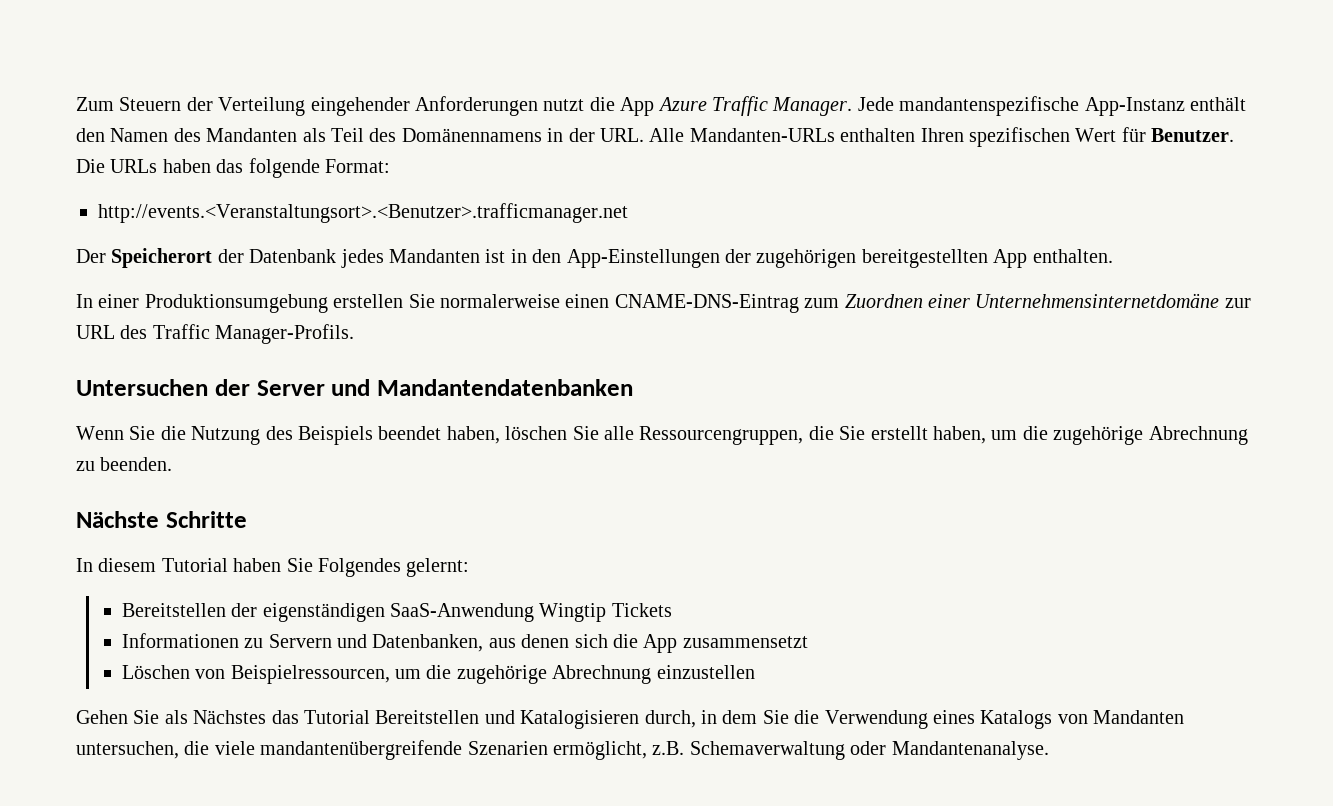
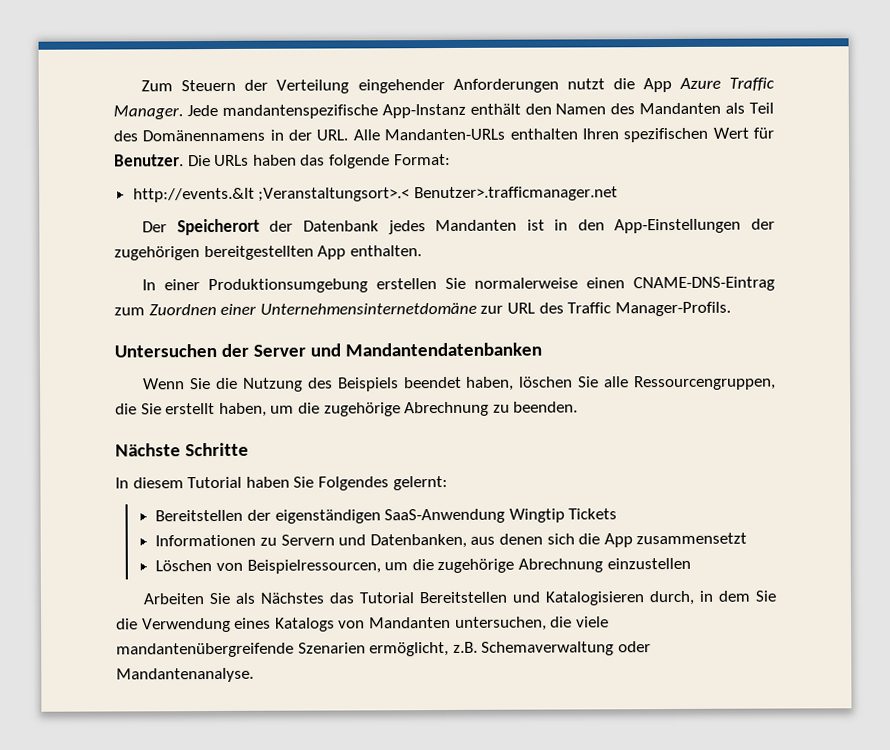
- http://events.<Veranstaltungsort>.<Benutzer>.trafficmanager.net
+ http://events.&lt ;Veranstaltungsort>.< Benutzer>.trafficmanager.net
- Gehen Sie als Nächstes das Tutorial Bereitstellen und Katalogisieren durch, in dem Sie die Verwendung eines Katalogs von Mandanten untersuchen, die viele mandantenübergreifende Szenarien ermöglicht, z.B. Schemaverwaltung oder Mandantenanalyse.
+ Arbeiten Sie als Nächstes das Tutorial Bereitstellen und Katalogisieren durch, in dem Sie die Verwendung eines Katalogs von Mandanten untersuchen, die viele mandantenübergreifende Szenarien ermöglicht, z.B. Schemaverwaltung oder Mandantenanalyse.

